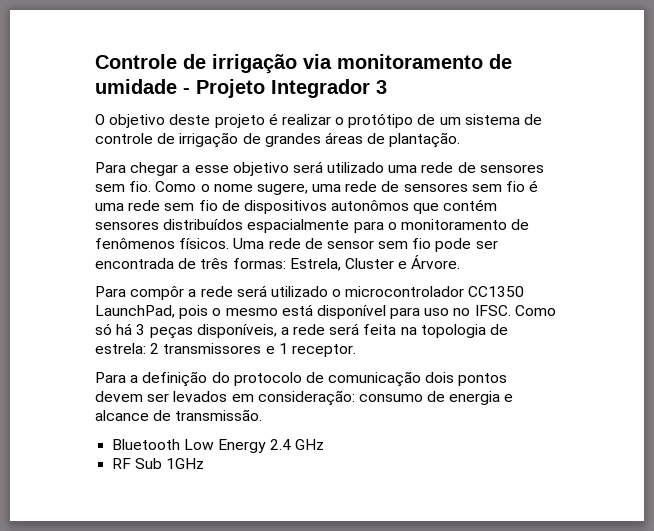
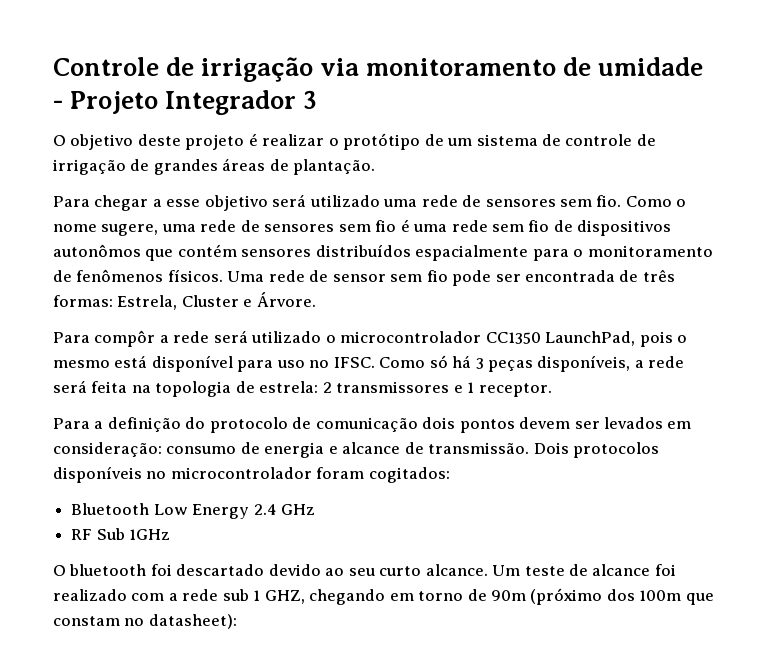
+ Dois protocolos disponíveis no microcontrolador foram cogitados:
+ O bluetooth foi descartado devido ao seu curto alcance. Um teste de alcance foi realizado com a rede sub 1 GHZ, chegando em torno de 90m (próximo dos 100m que constam no datasheet):

